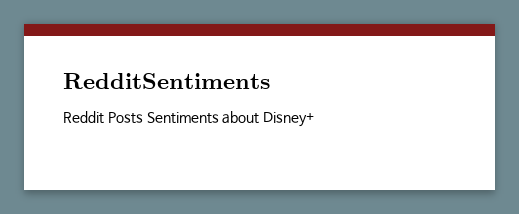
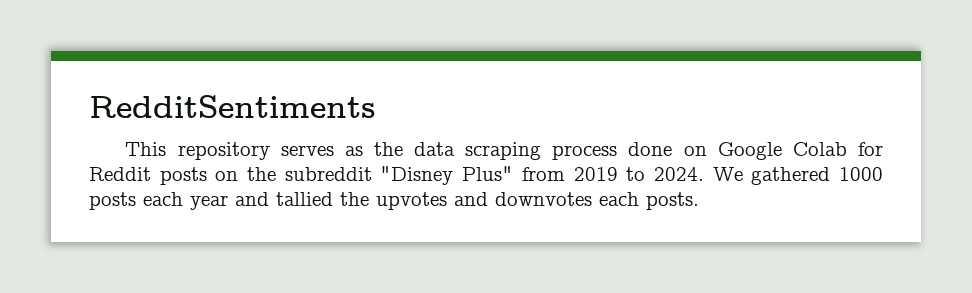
- Reddit Posts Sentiments about Disney+
+ This repository serves as the data scraping process done on Google Colab for Reddit posts on the subreddit "Disney Plus" from 2019 to 2024. We gathered 1000 posts each year and tallied the upvotes and downvotes each posts.

